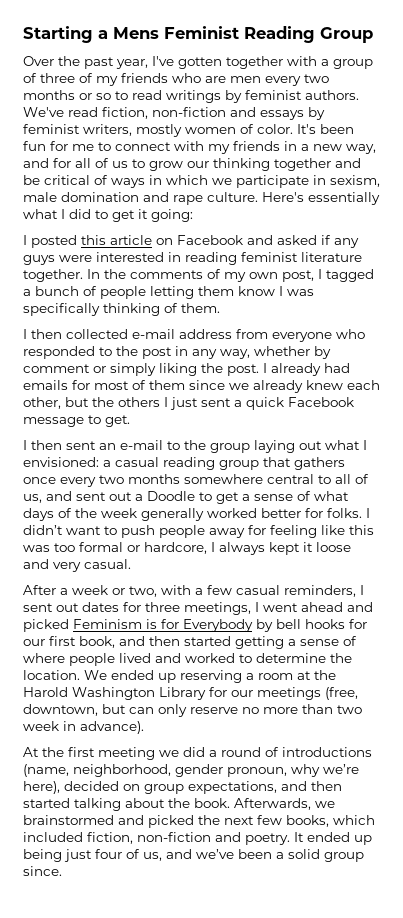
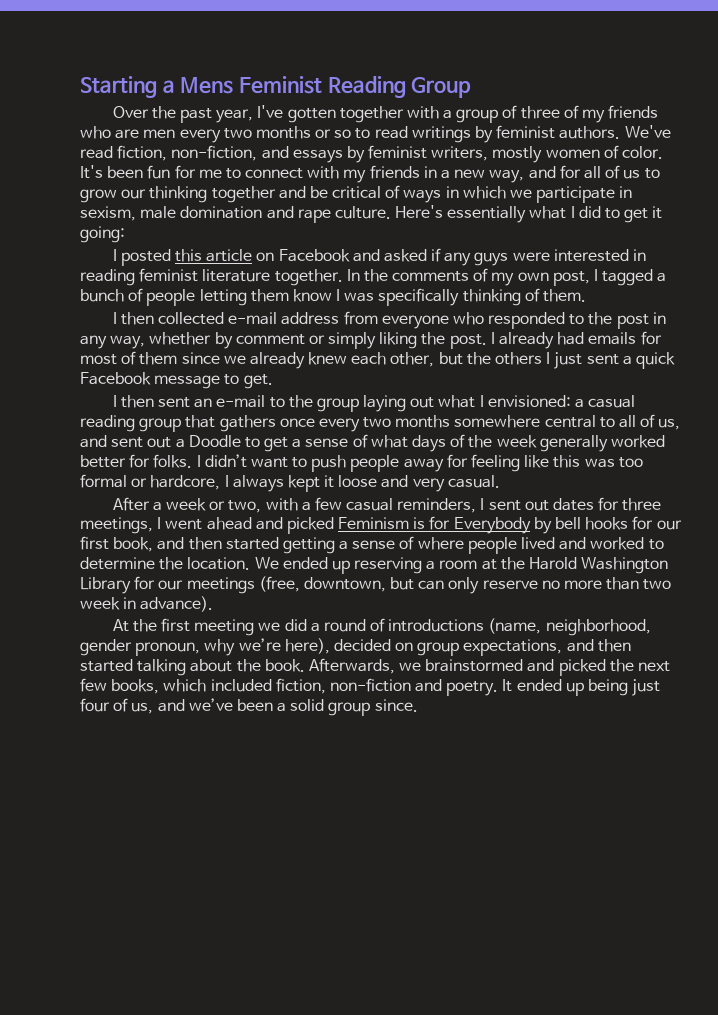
- We've read fiction, non-fiction and essays by feminist writers, mostly women of color.
+ We've read fiction, non-fiction, and essays by feminist writers, mostly women of color.

